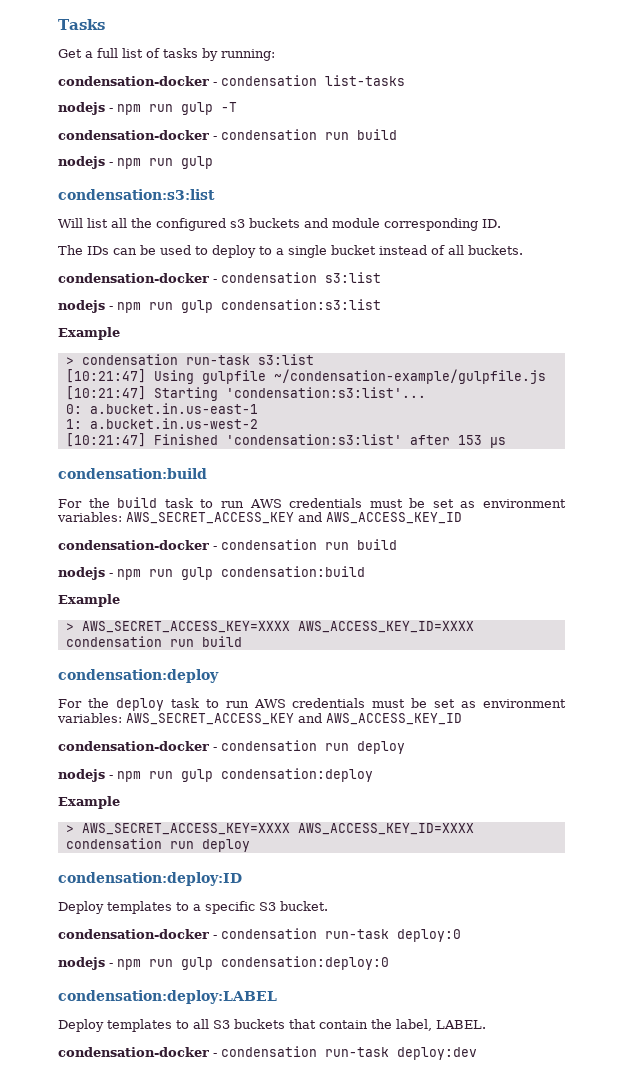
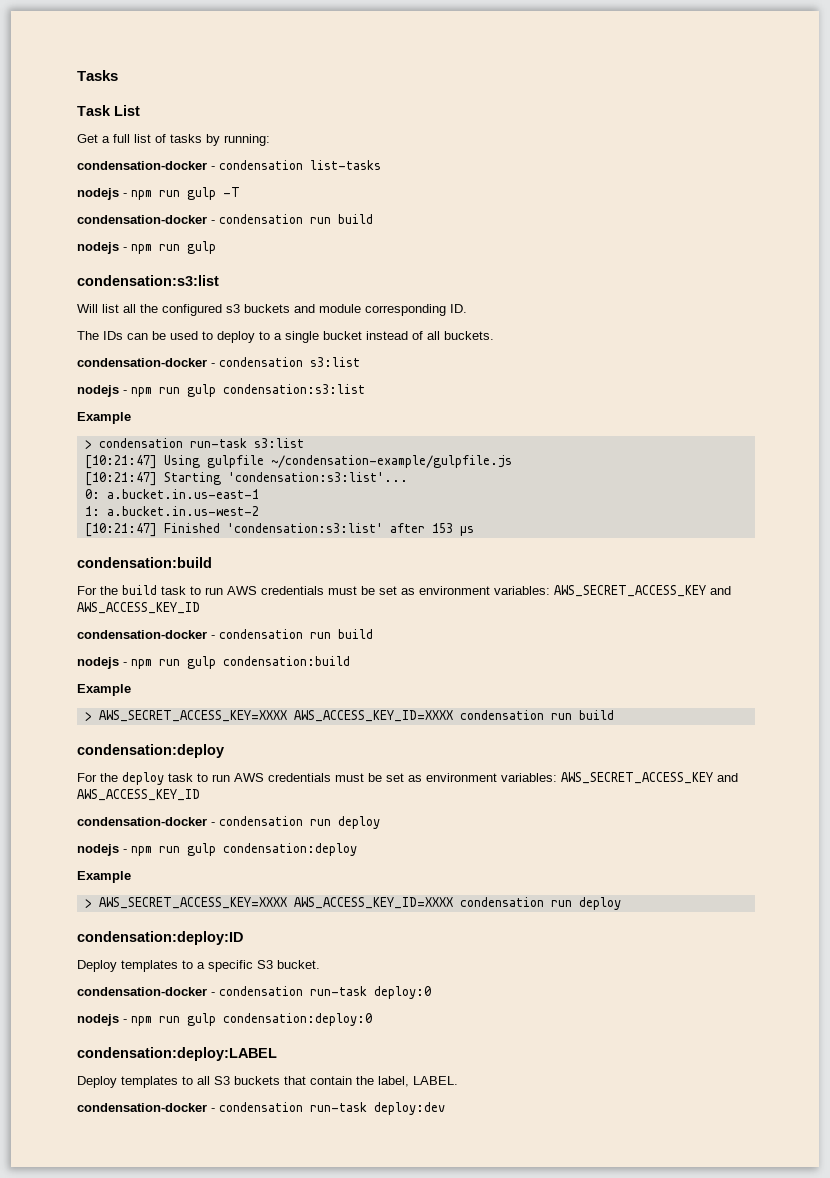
+ Task List

